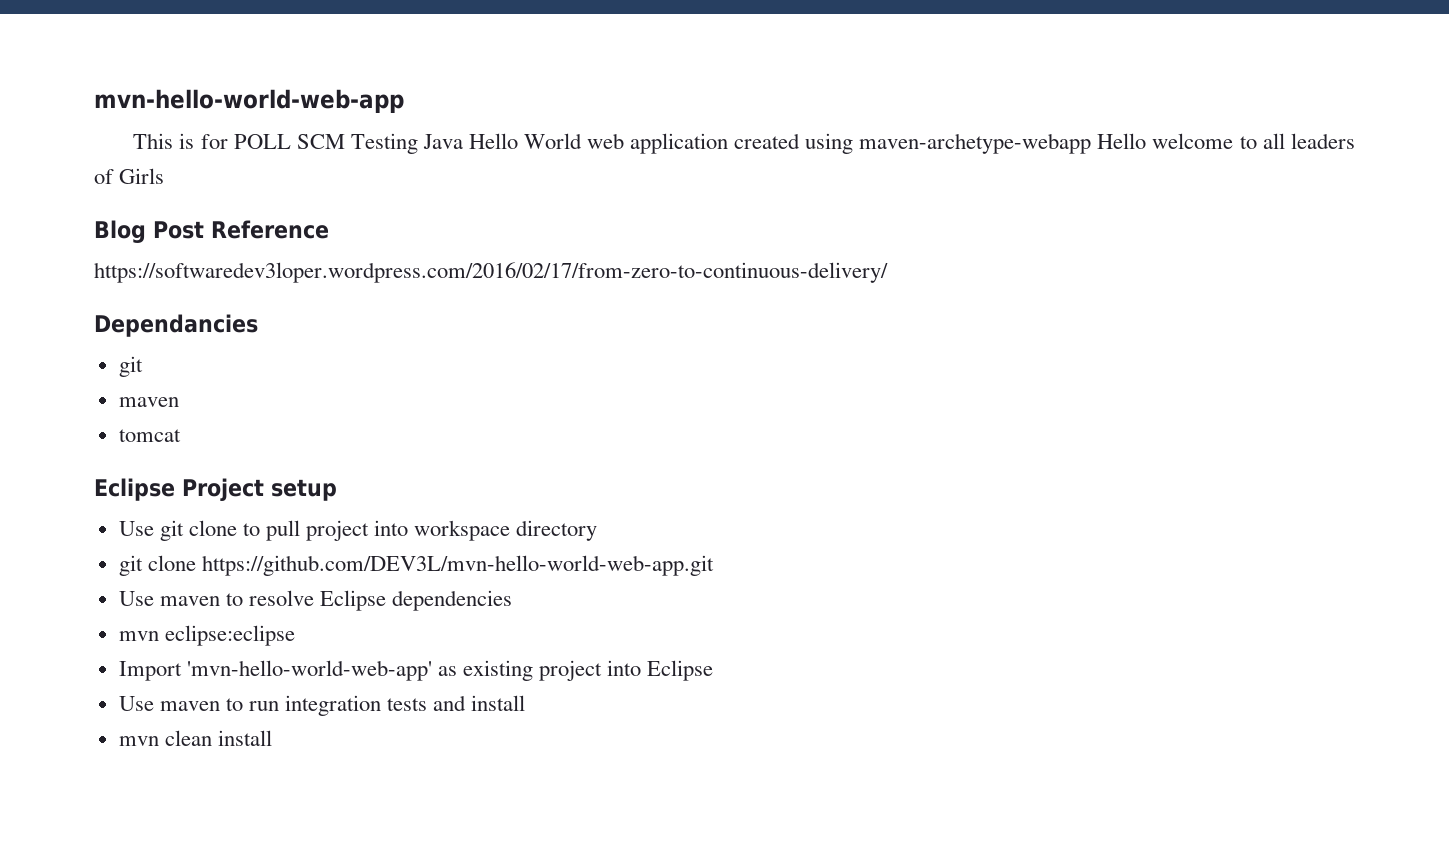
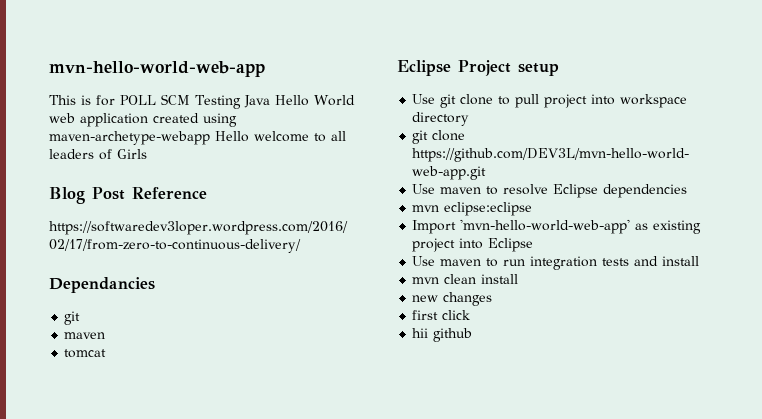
+ new changes
+ first click
+ hii github

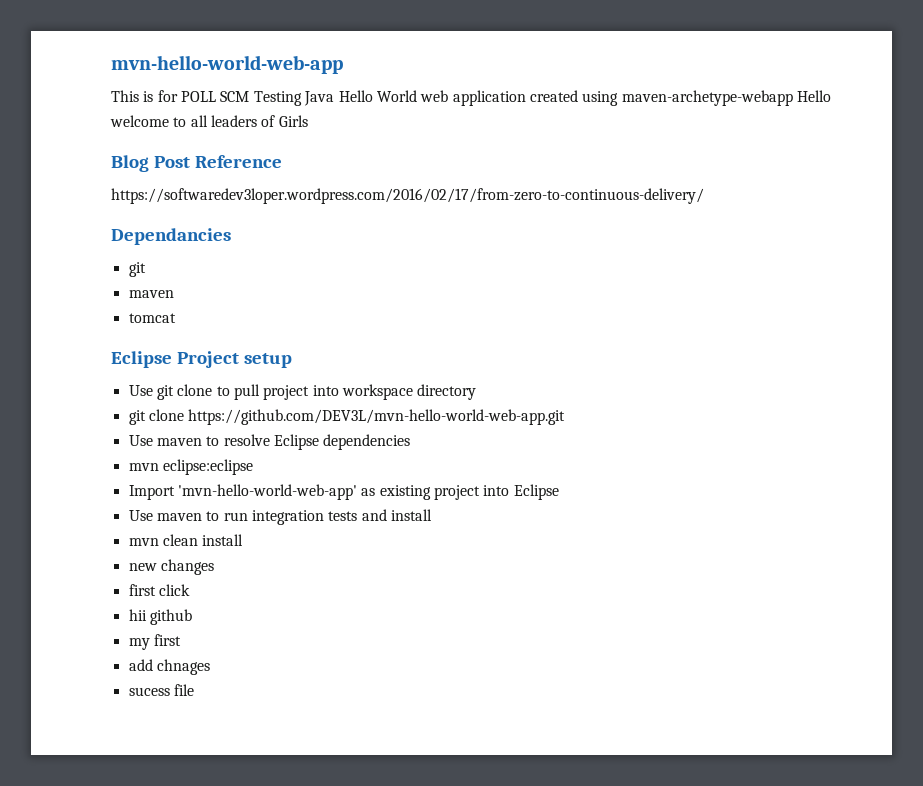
+ my first
+ add chnages
+ sucess file

